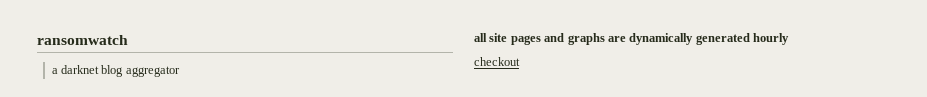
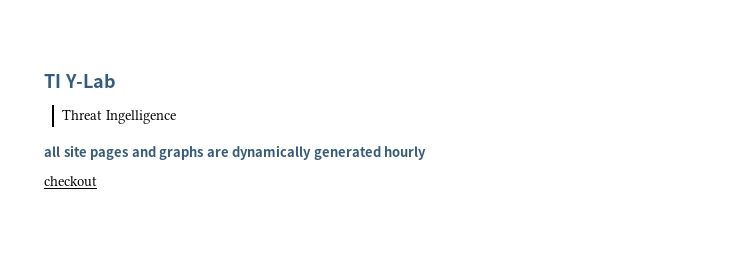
- ransomwatch
- a darknet blog aggregator
+ TI Y-Lab
+ Threat Ingelligence

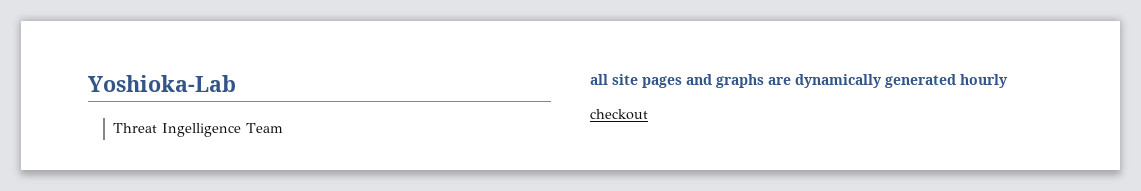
- TI Y-Lab
+ Yoshioka-Lab
- Threat Ingelligence
+ Threat Ingelligence Team

